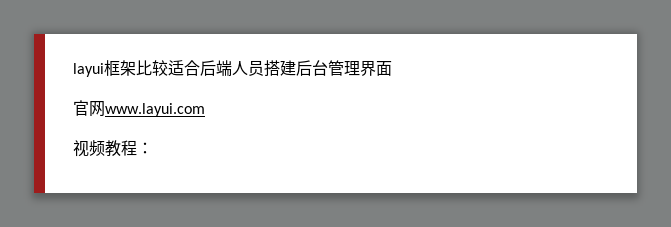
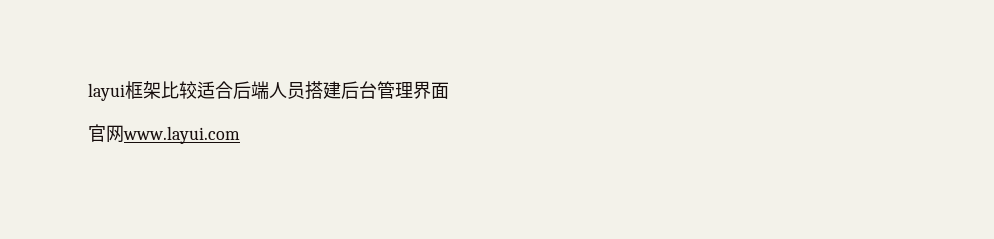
- 视频教程：

